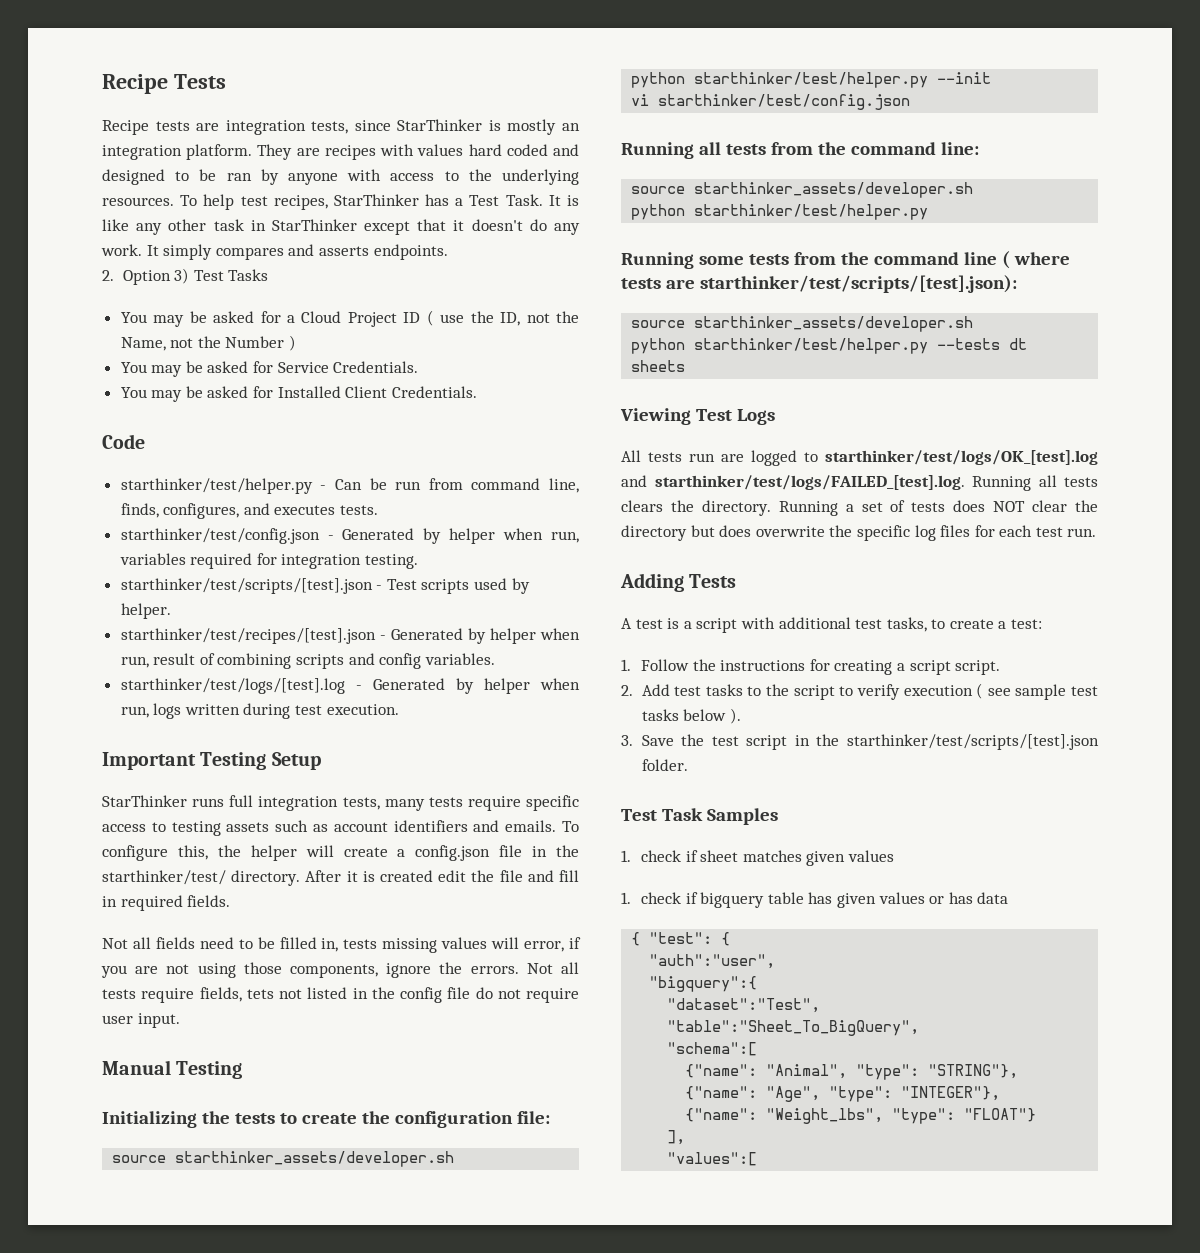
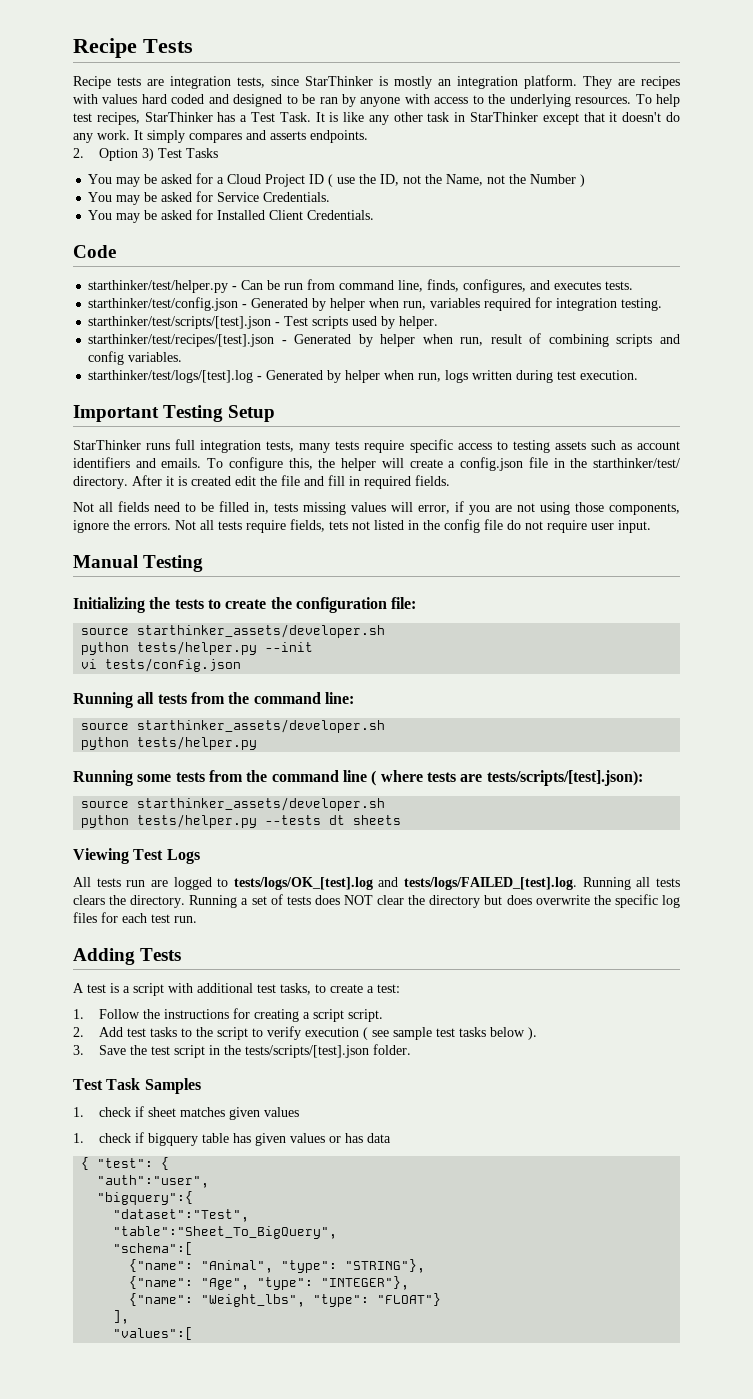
- python starthinker/test/helper.py --init
+ python tests/helper.py --init
- vi starthinker/test/config.json
+ vi tests/config.json
  Running all tests from the command line:
  source starthinker_assets/developer.sh
- python starthinker/test/helper.py
+ python tests/helper.py
- Running some tests from the command line ( where tests are starthinker/test/scripts/[test].json):
+ Running some tests from the command line ( where tests are tests/scripts/[test].json):
  source starthinker_assets/developer.sh
- python starthinker/test/helper.py --tests dt sheets
+ python tests/helper.py --tests dt sheets
- All tests run are logged to starthinker/test/logs/OK_[test].log and starthinker/test/logs/FAILED_[test].log. Running all tests clears the directory.
+ All tests run are logged to tests/logs/OK_[test].log and tests/logs/FAILED_[test].log. Running all tests clears the directory.
- 3. Save the test script in the starthinker/test/scripts/[test].json folder.
+ 3. Save the test script in the tests/scripts/[test].json folder.

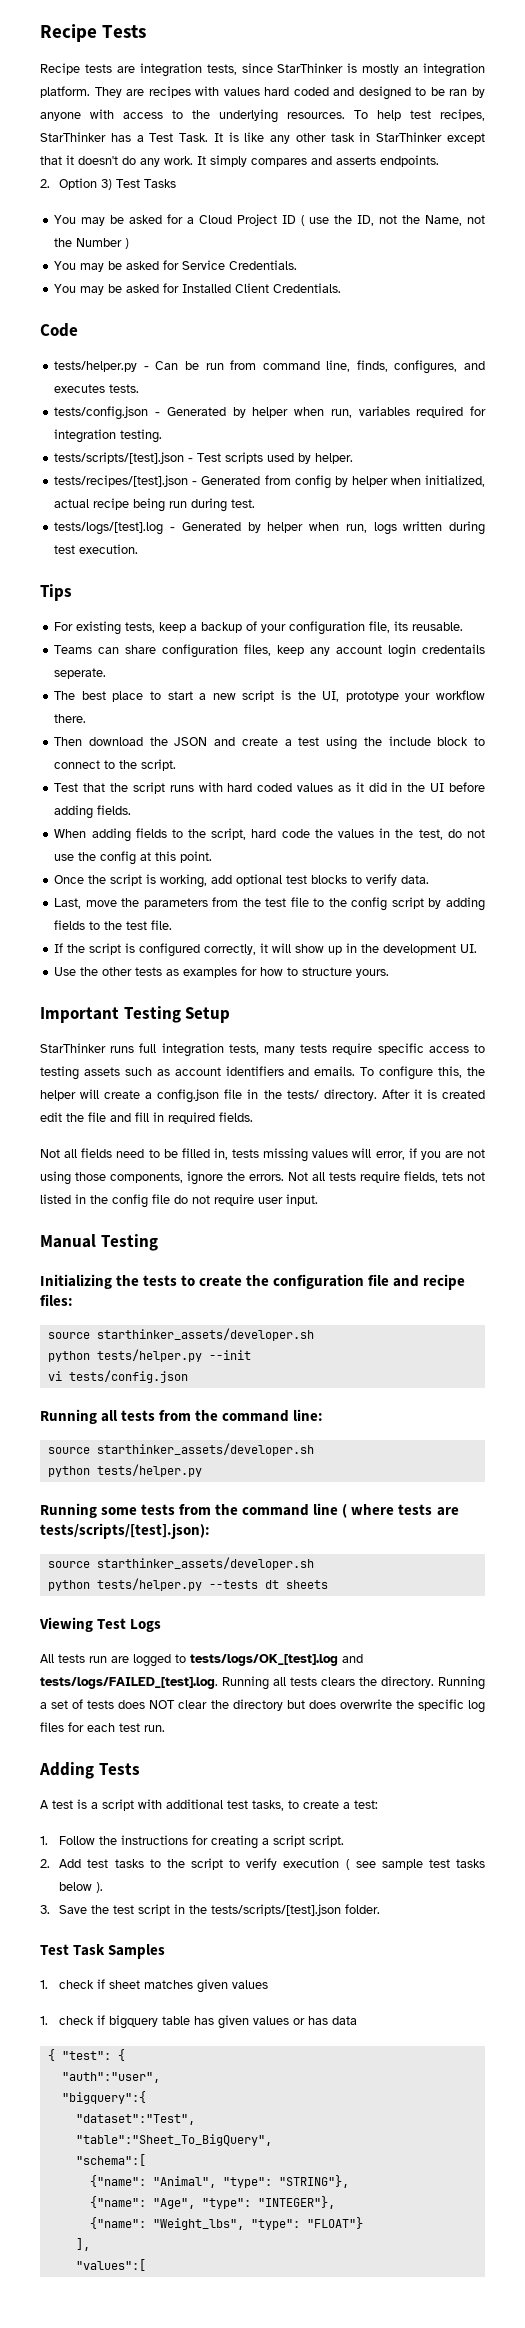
- starthinker/test/helper.py - Can be run from command line, finds, configures, and executes tests.
+ tests/helper.py - Can be run from command line, finds, configures, and executes tests.
- starthinker/test/config.json - Generated by helper when run, variables required for integration testing.
+ tests/config.json - Generated by helper when run, variables required for integration testing.
- starthinker/test/scripts/[test].json - Test scripts used by helper.
+ tests/scripts/[test].json - Test scripts used by helper.
- starthinker/test/recipes/[test].json - Generated by helper when run, result of combining scripts and config variables.
- starthinker/test/logs/[test].log - Generated by helper when run, logs written during test execution.
+ tests/recipes/[test].json - Generated from config by helper when initialized, actual recipe being run during test.
+ tests/logs/[test].log - Generated by helper when run, logs written during test execution.
+ Tips
+ For existing tests, keep a backup of your configuration file, its reusable.
+ Teams can share configuration files, keep any account login credentails seperate.
+ The best place to start a new script is the UI, prototype your workflow there.
+ Then download the JSON and create a test using the include block to connect to the script.
+ Test that the script runs with hard coded values as it did in the UI before adding fields.
+ When adding fields to the script, hard code the values in the test, do not use the config at this point.
+ Once the script is working, add optional test blocks to verify data.
+ Last, move the parameters from the test file to the config script by adding fields to the test file.
+ If the script is configured correctly, it will show up in the development UI.
+ Use the other tests as examples for how to structure yours.
- To configure this, the helper will create a config.json file in the starthinker/test/ directory.
+ To configure this, the helper will create a config.json file in the tests/ directory.
- Initializing the tests to create the configuration file:
+ Initializing the tests to create the configuration file and recipe files:

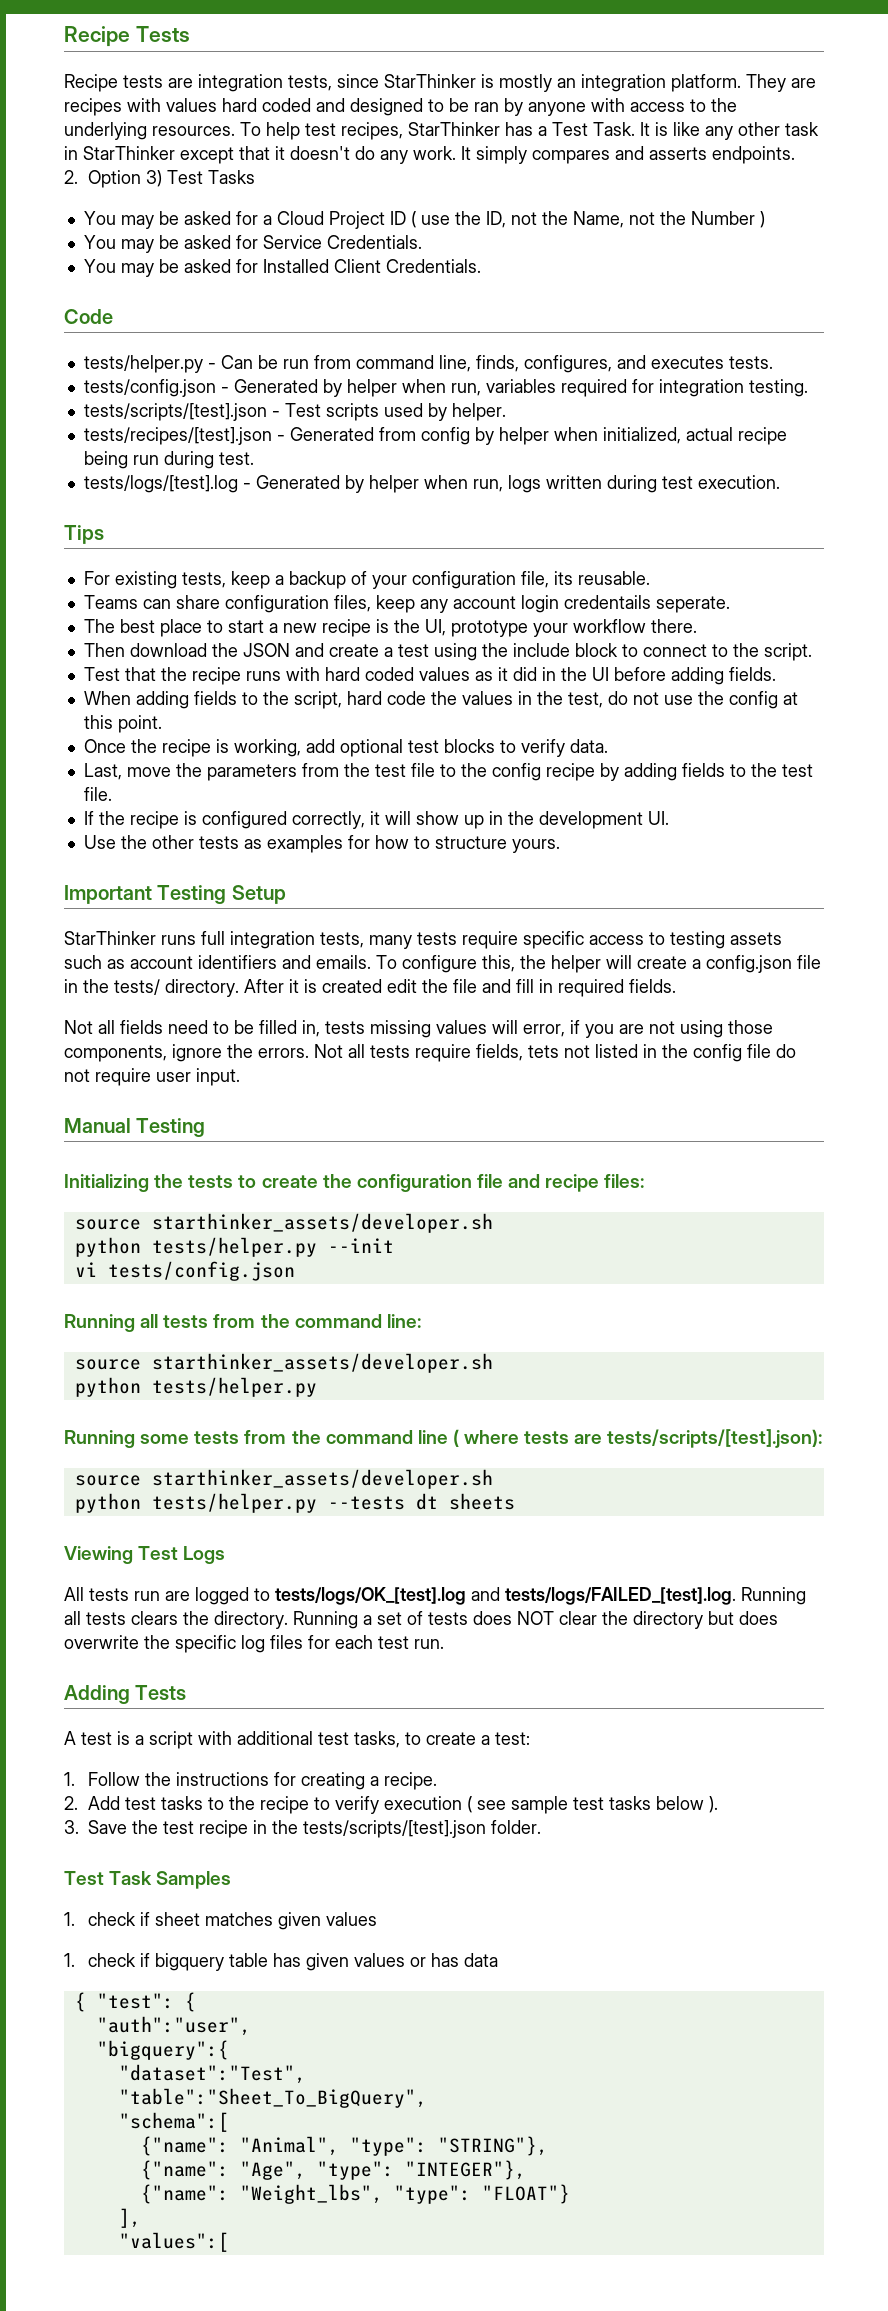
- The best place to start a new script is the UI, prototype your workflow there.
+ The best place to start a new recipe is the UI, prototype your workflow there.
- Test that the script runs with hard coded values as it did in the UI before adding fields.
+ Test that the recipe runs with hard coded values as it did in the UI before adding fields.
- Once the script is working, add optional test blocks to verify data.
+ Once the recipe is working, add optional test blocks to verify data.
- Last, move the parameters from the test file to the config script by adding fields to the test file.
+ Last, move the parameters from the test file to the config recipe by adding fields to the test file.
- If the script is configured correctly, it will show up in the development UI.
+ If the recipe is configured correctly, it will show up in the development UI.
- 1. Follow the instructions for creating a script script.
+ 1. Follow the instructions for creating a recipe.
- 2. Add test tasks to the script to verify execution ( see sample test tasks below ).
+ 2. Add test tasks to the recipe to verify execution ( see sample test tasks below ).
- 3. Save the test script in the tests/scripts/[test].json folder.
+ 3. Save the test recipe in the tests/scripts/[test].json folder.

